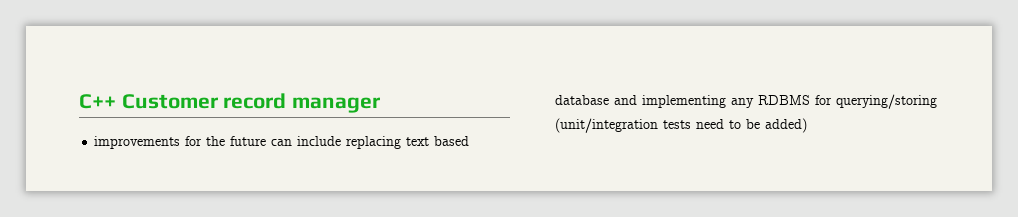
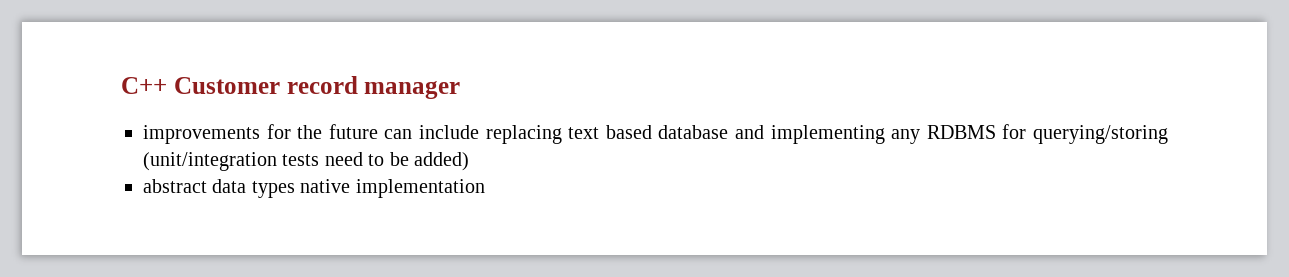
+ abstract data types native implementation

